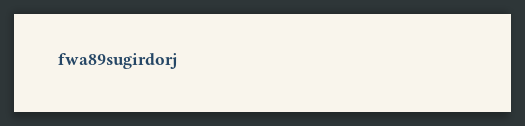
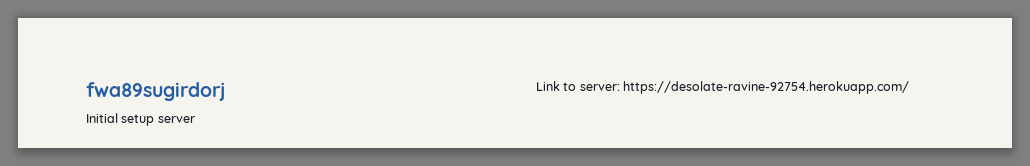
+ Initial setup server
+ Link to server: https://desolate-ravine-92754.herokuapp.com/

